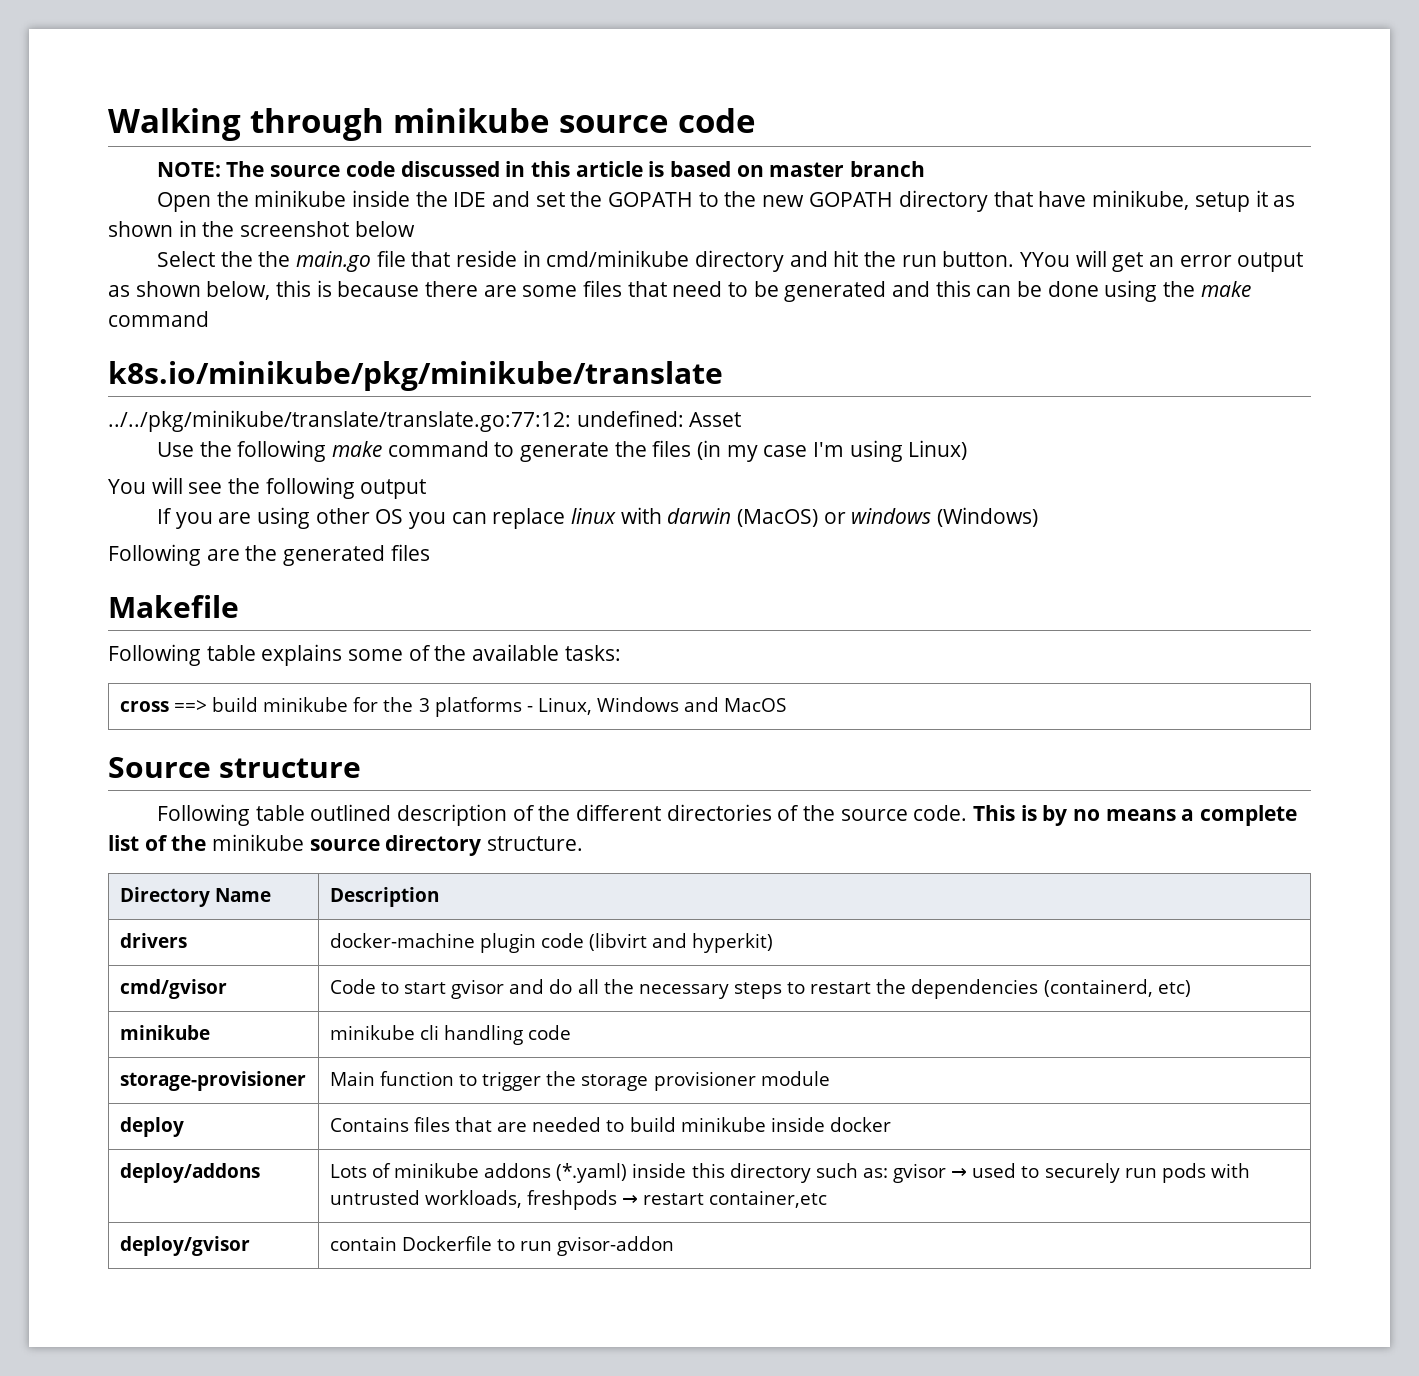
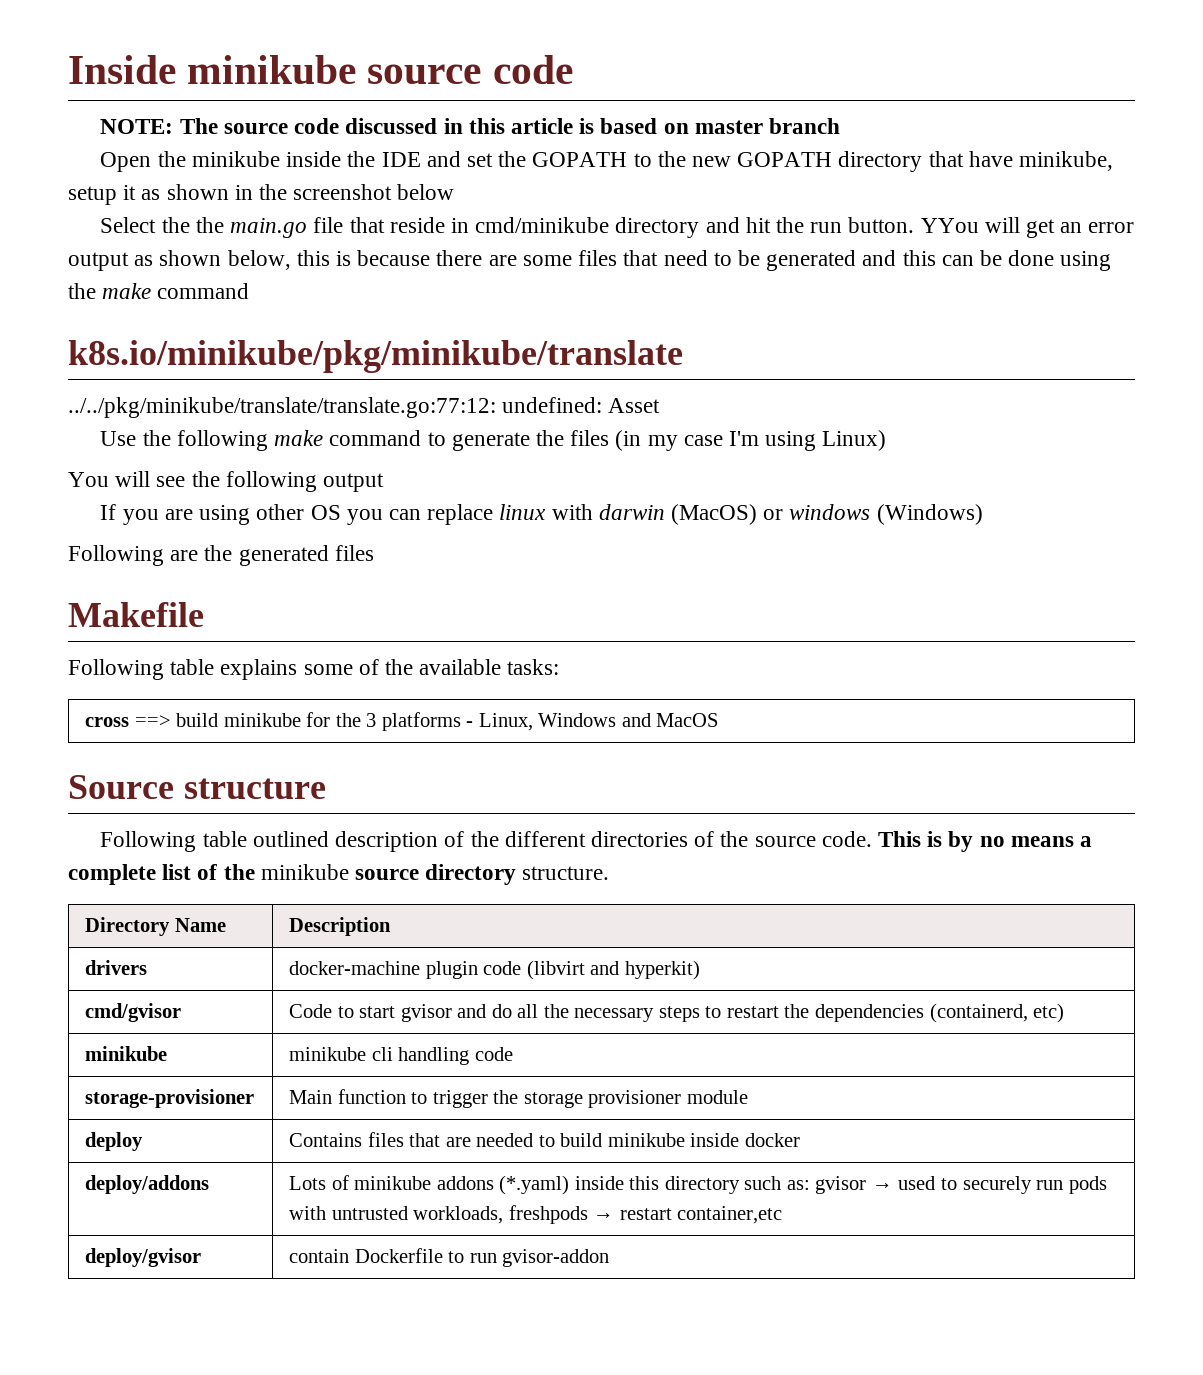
- Walking through minikube source code
+ Inside minikube source code

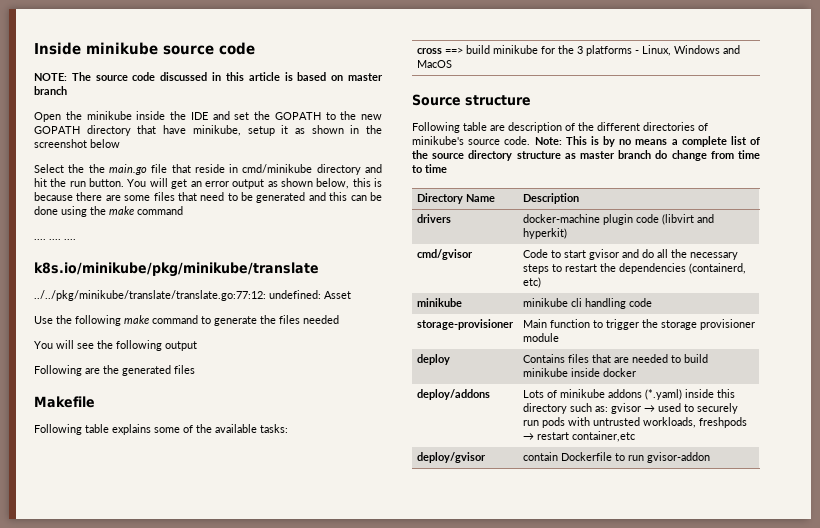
- YYou will get an error output as shown below, this is because there are some files that need to be generated and this can be done using the make command
+ You will get an error output as shown below, this is because there are some files that need to be generated and this can be done using the make command
+ .... .... ....
- Use the following make command to generate the files (in my case I'm using Linux)
+ Use the following make command to generate the files needed
- If you are using other OS you can replace linux with darwin (MacOS) or windows (Windows)
- Following table outlined description of the different directories of the source code.
+ Following table are description of the different directories of minikube's source code.
- This is by no means a complete list of the minikube source directory structure.
+ Note: This is by no means a complete list of the source directory structure as master branch do change from time to time

